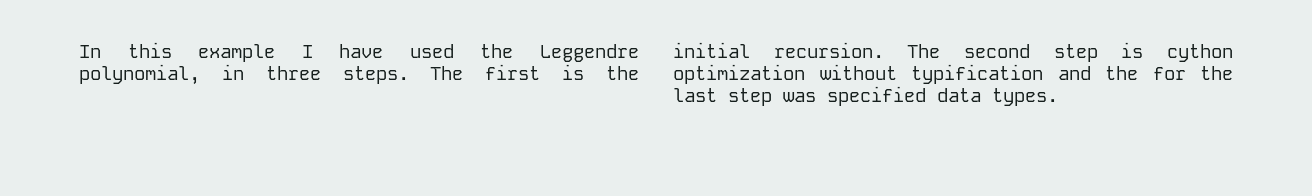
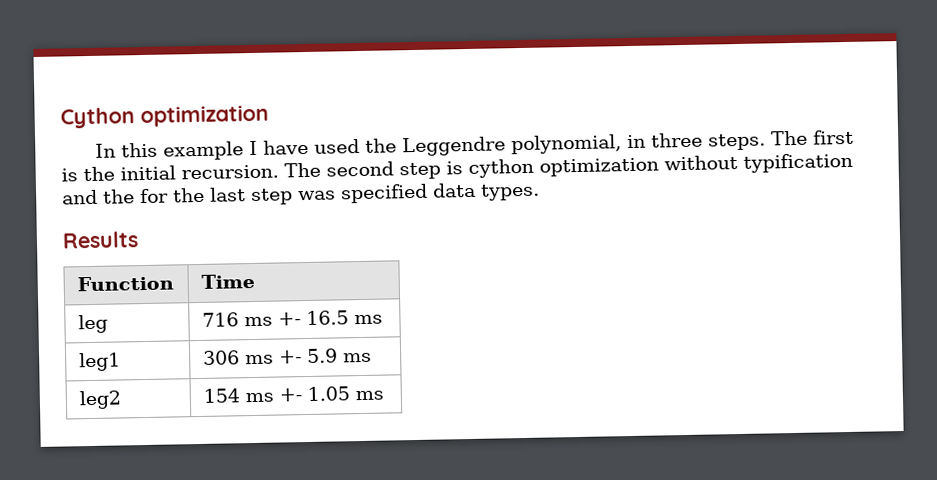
+ Cython optimization
+ Results
+ Function | Time
+ leg | 716 ms +- 16.5 ms
+ leg1 | 306 ms +- 5.9 ms
+ leg2 | 154 ms +- 1.05 ms

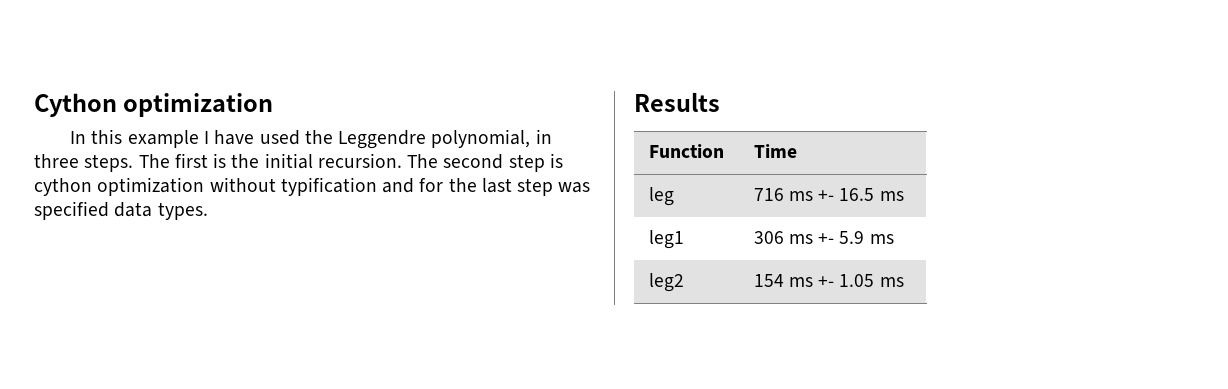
- The second step is cython optimization without typification and the for the last step was specified data types.
+ The second step is cython optimization without typification and for the last step was specified data types.

